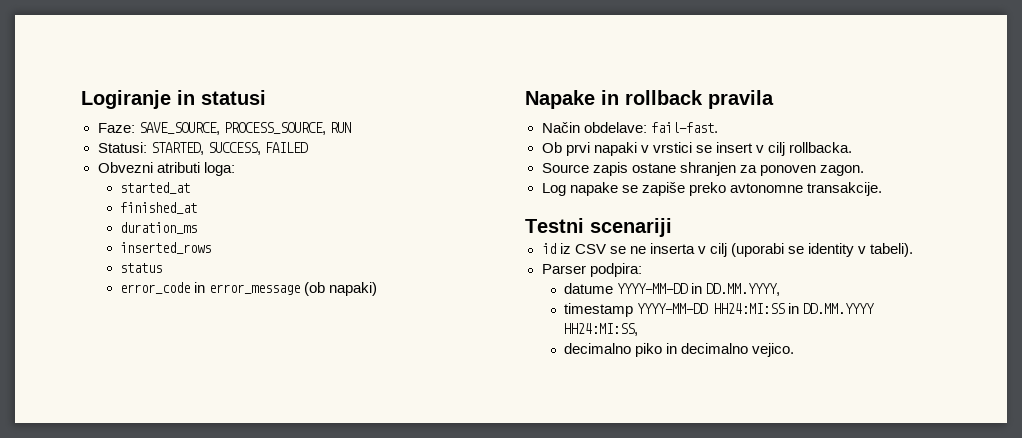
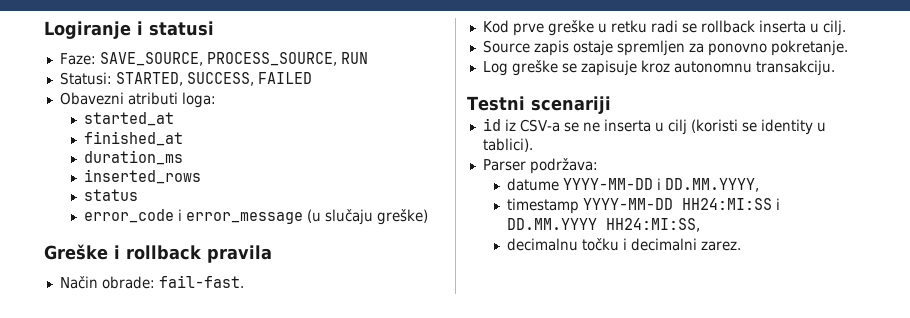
- Logiranje in statusi
+ Logiranje i statusi
- Obvezni atributi loga:
+ Obavezni atributi loga:
- error_code in error_message (ob napaki)
- Napake in rollback pravila
+ error_code i error_message (u slučaju greške)
+ Greške i rollback pravila
- Način obdelave: fail-fast.
+ Način obrade: fail-fast.
- Ob prvi napaki v vrstici se insert v cilj rollbacka.
- Source zapis ostane shranjen za ponoven zagon.
- Log napake se zapiše preko avtonomne transakcije.
+ Kod prve greške u retku radi se rollback inserta u cilj.
+ Source zapis ostaje spremljen za ponovno pokretanje.
+ Log greške se zapisuje kroz autonomnu transakciju.
- id iz CSV se ne inserta v cilj (uporabi se identity v tabeli).
+ id iz CSV-a se ne inserta u cilj (koristi se identity u tablici).
- Parser podpira:
+ Parser podržava:
- datume YYYY-MM-DD in DD.MM.YYYY,
+ datume YYYY-MM-DD i DD.MM.YYYY,
- timestamp YYYY-MM-DD HH24:MI:SS in DD.MM.YYYY HH24:MI:SS,
+ timestamp YYYY-MM-DD HH24:MI:SS i DD.MM.YYYY HH24:MI:SS,
- decimalno piko in decimalno vejico.
+ decimalnu točku i decimalni zarez.

